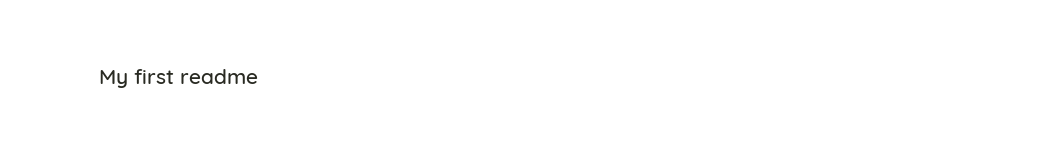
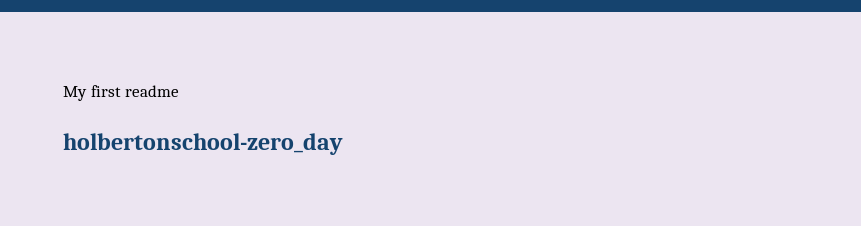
+ holbertonschool-zero_day

